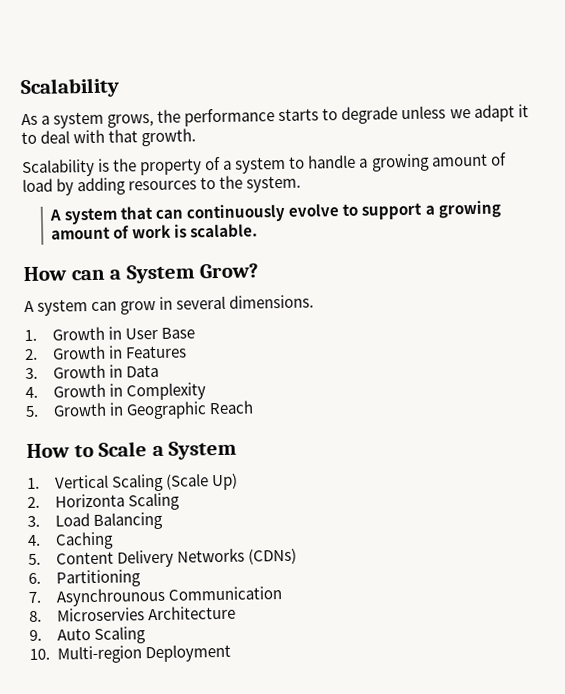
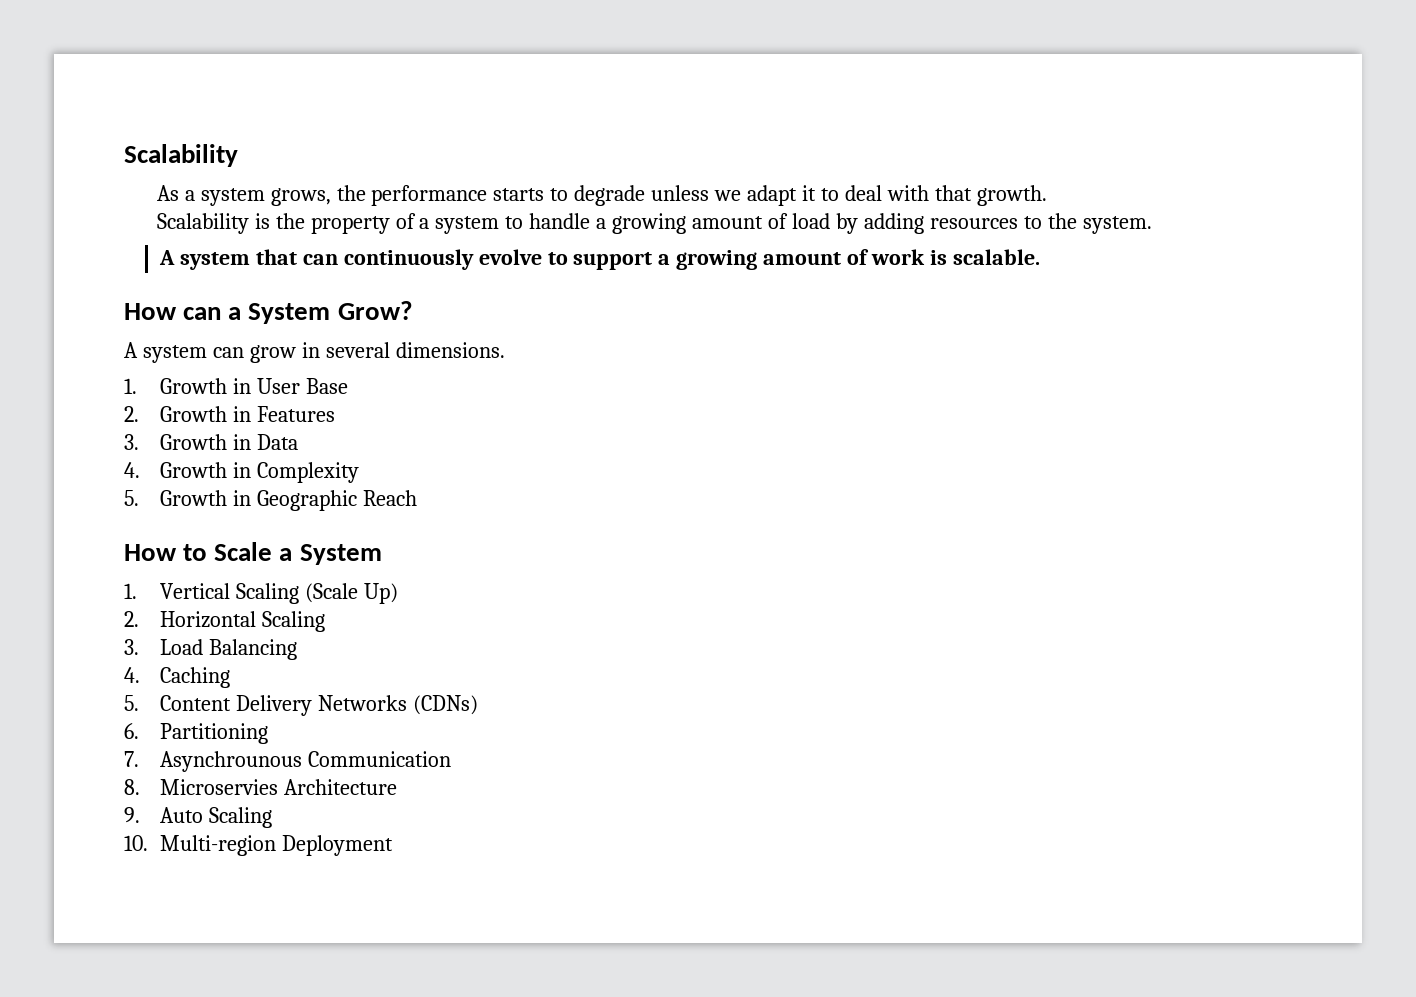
- 2. Horizonta Scaling
+ 2. Horizontal Scaling

